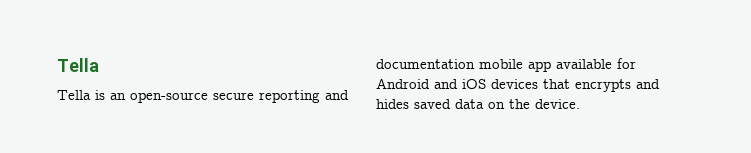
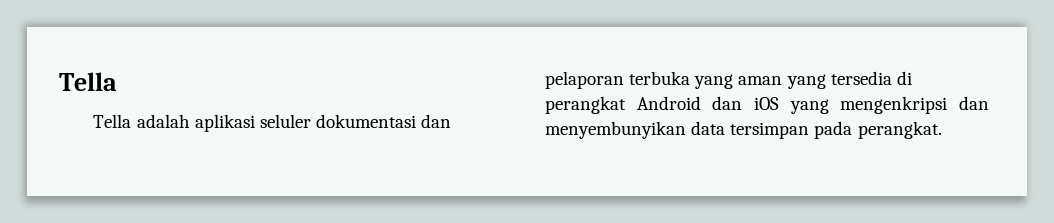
- Tella is an open-source secure reporting and documentation mobile app available for Android and iOS devices that encrypts and hides saved data on the device.
+ Tella adalah aplikasi seluler dokumentasi dan pelaporan terbuka yang aman yang tersedia di perangkat Android dan iOS yang mengenkripsi dan menyembunyikan data tersimpan pada perangkat.

